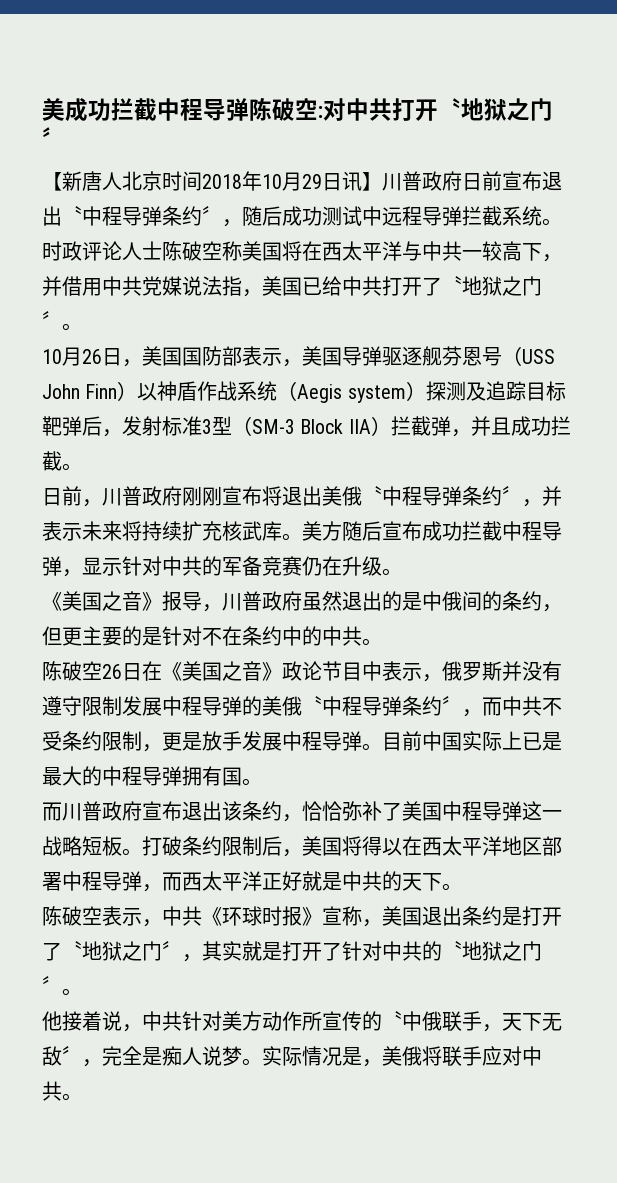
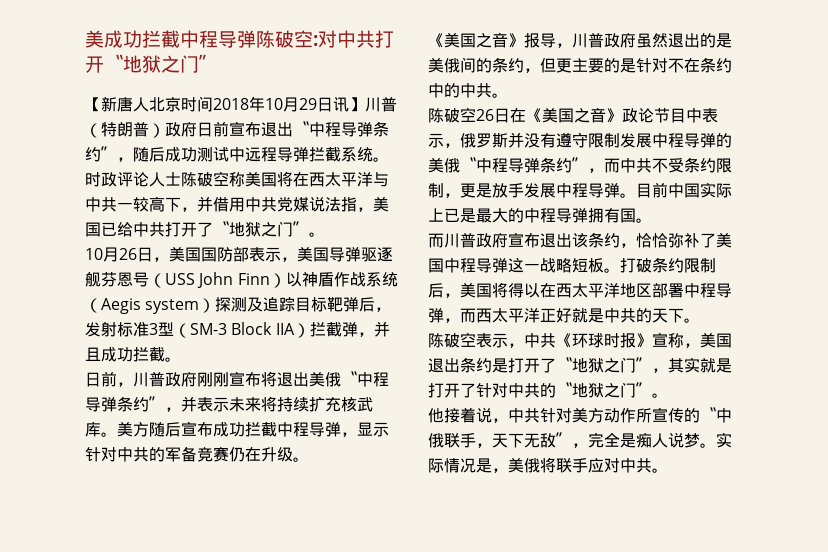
- 【新唐人北京时间2018年10月29日讯】川普政府日前宣布退出〝中程导弹条约〞，随后成功测试中远程导弹拦截系统。
+ 【新唐人北京时间2018年10月29日讯】川普（特朗普）政府日前宣布退出〝中程导弹条约〞，随后成功测试中远程导弹拦截系统。
- 《美国之音》报导，川普政府虽然退出的是中俄间的条约，但更主要的是针对不在条约中的中共。
+ 《美国之音》报导，川普政府虽然退出的是美俄间的条约，但更主要的是针对不在条约中的中共。

